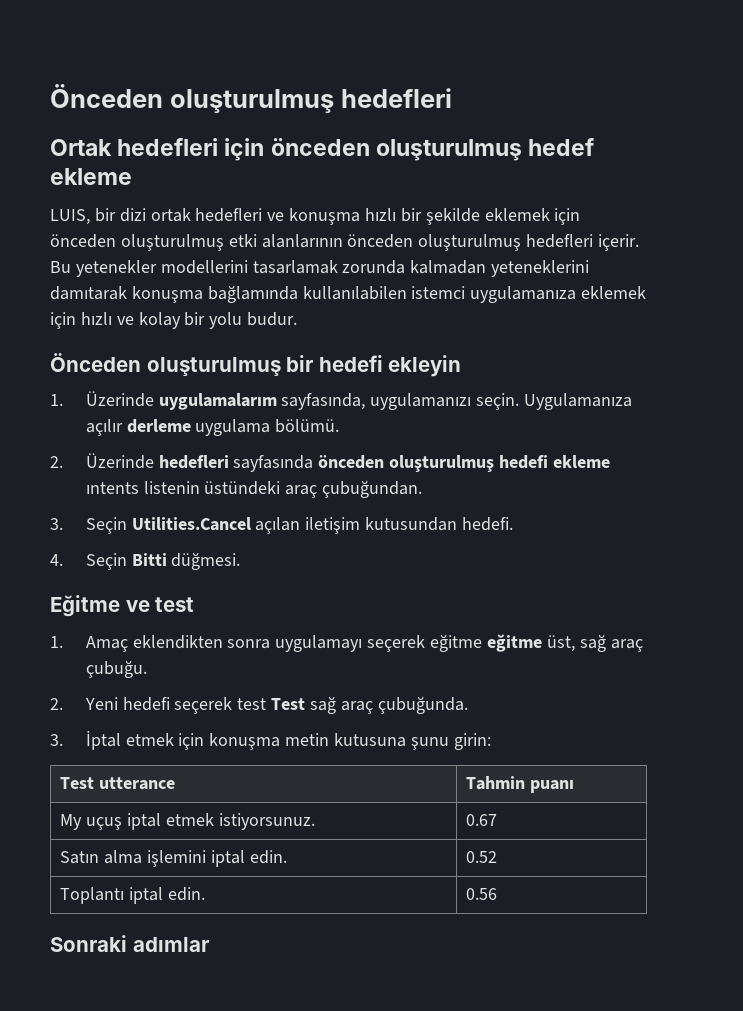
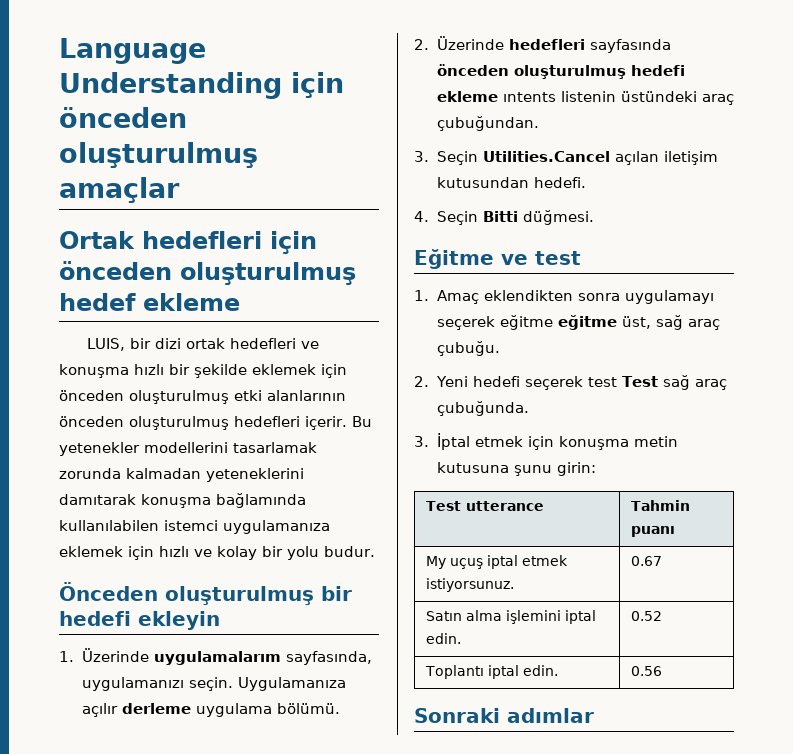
- Önceden oluşturulmuş hedefleri
+ Language Understanding için önceden oluşturulmuş amaçlar

